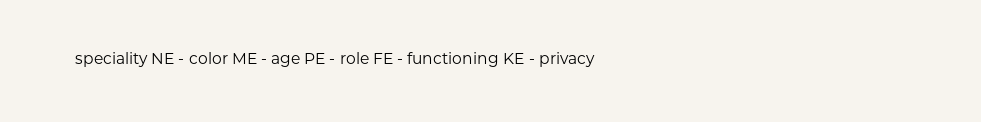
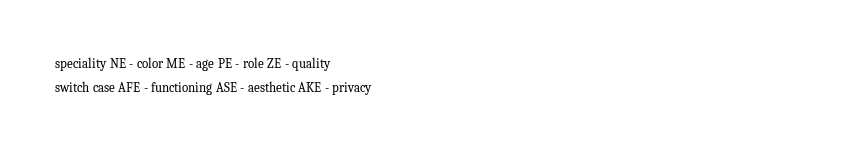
- speciality NE - color ME - age PE - role FE - functioning KE - privacy
+ speciality NE - color ME - age PE - role ZE - quality
+ switch case AFE - functioning ASE - aesthetic AKE - privacy

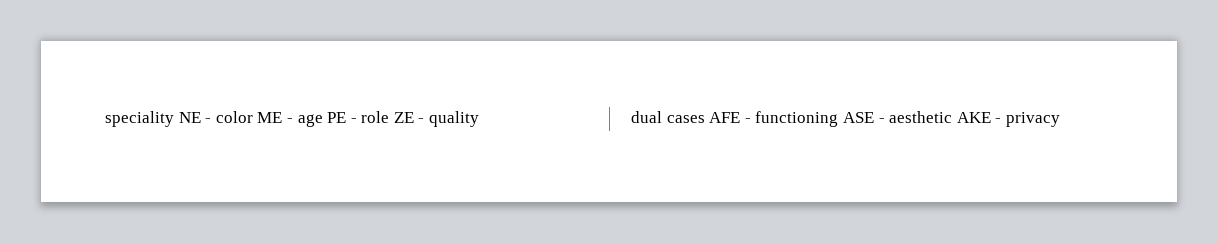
- switch case AFE - functioning ASE - aesthetic AKE - privacy
+ dual cases AFE - functioning ASE - aesthetic AKE - privacy

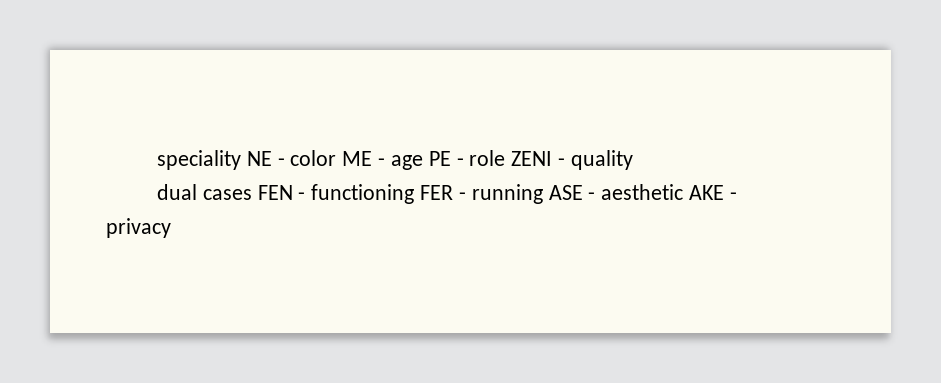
- speciality NE - color ME - age PE - role ZE - quality
+ speciality NE - color ME - age PE - role ZENI - quality
- dual cases AFE - functioning ASE - aesthetic AKE - privacy
+ dual cases FEN - functioning FER - running ASE - aesthetic AKE - privacy

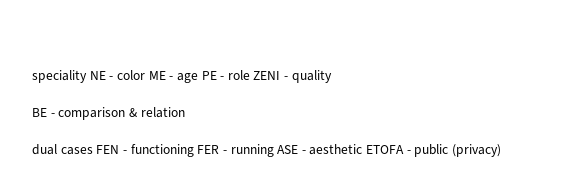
+ BE - comparison & relation
- dual cases FEN - functioning FER - running ASE - aesthetic AKE - privacy
+ dual cases FEN - functioning FER - running ASE - aesthetic ETOFA - public (privacy)

